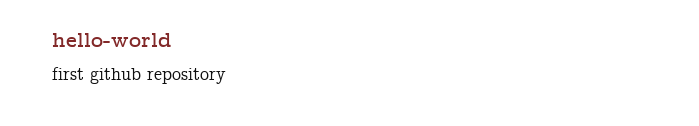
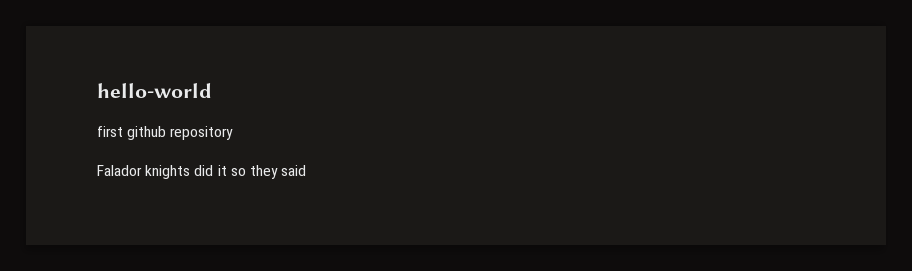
+ Falador knights did it so they said

